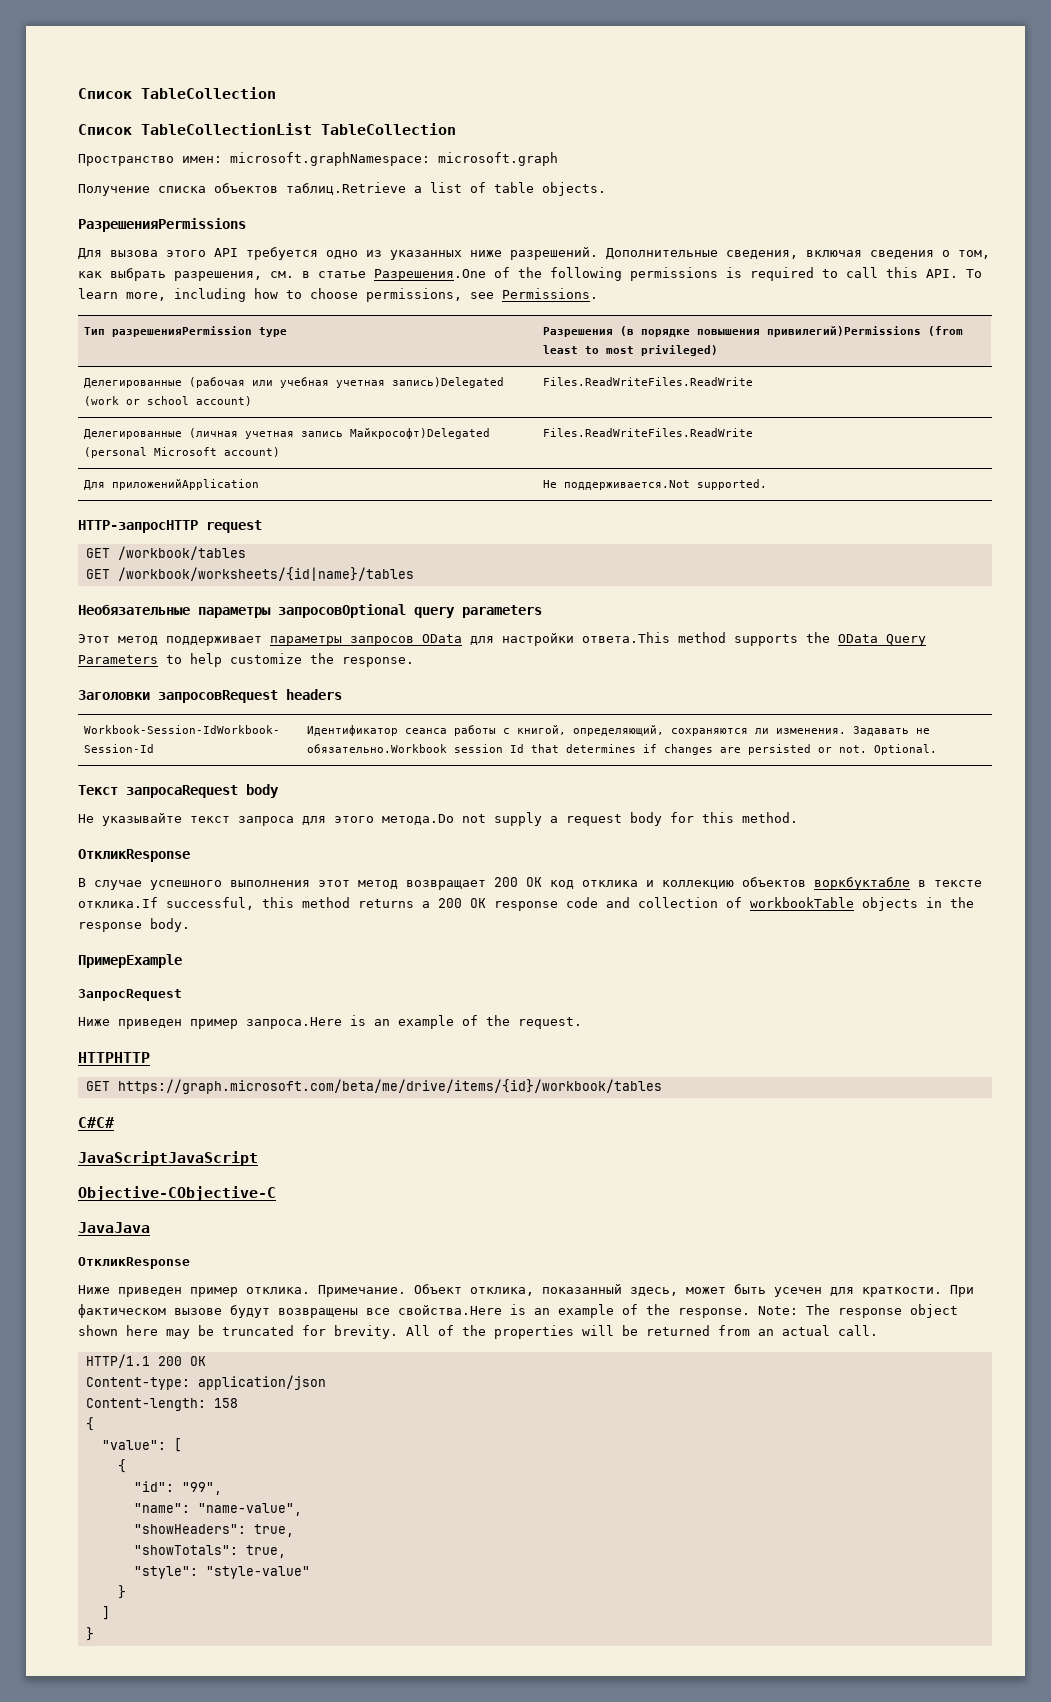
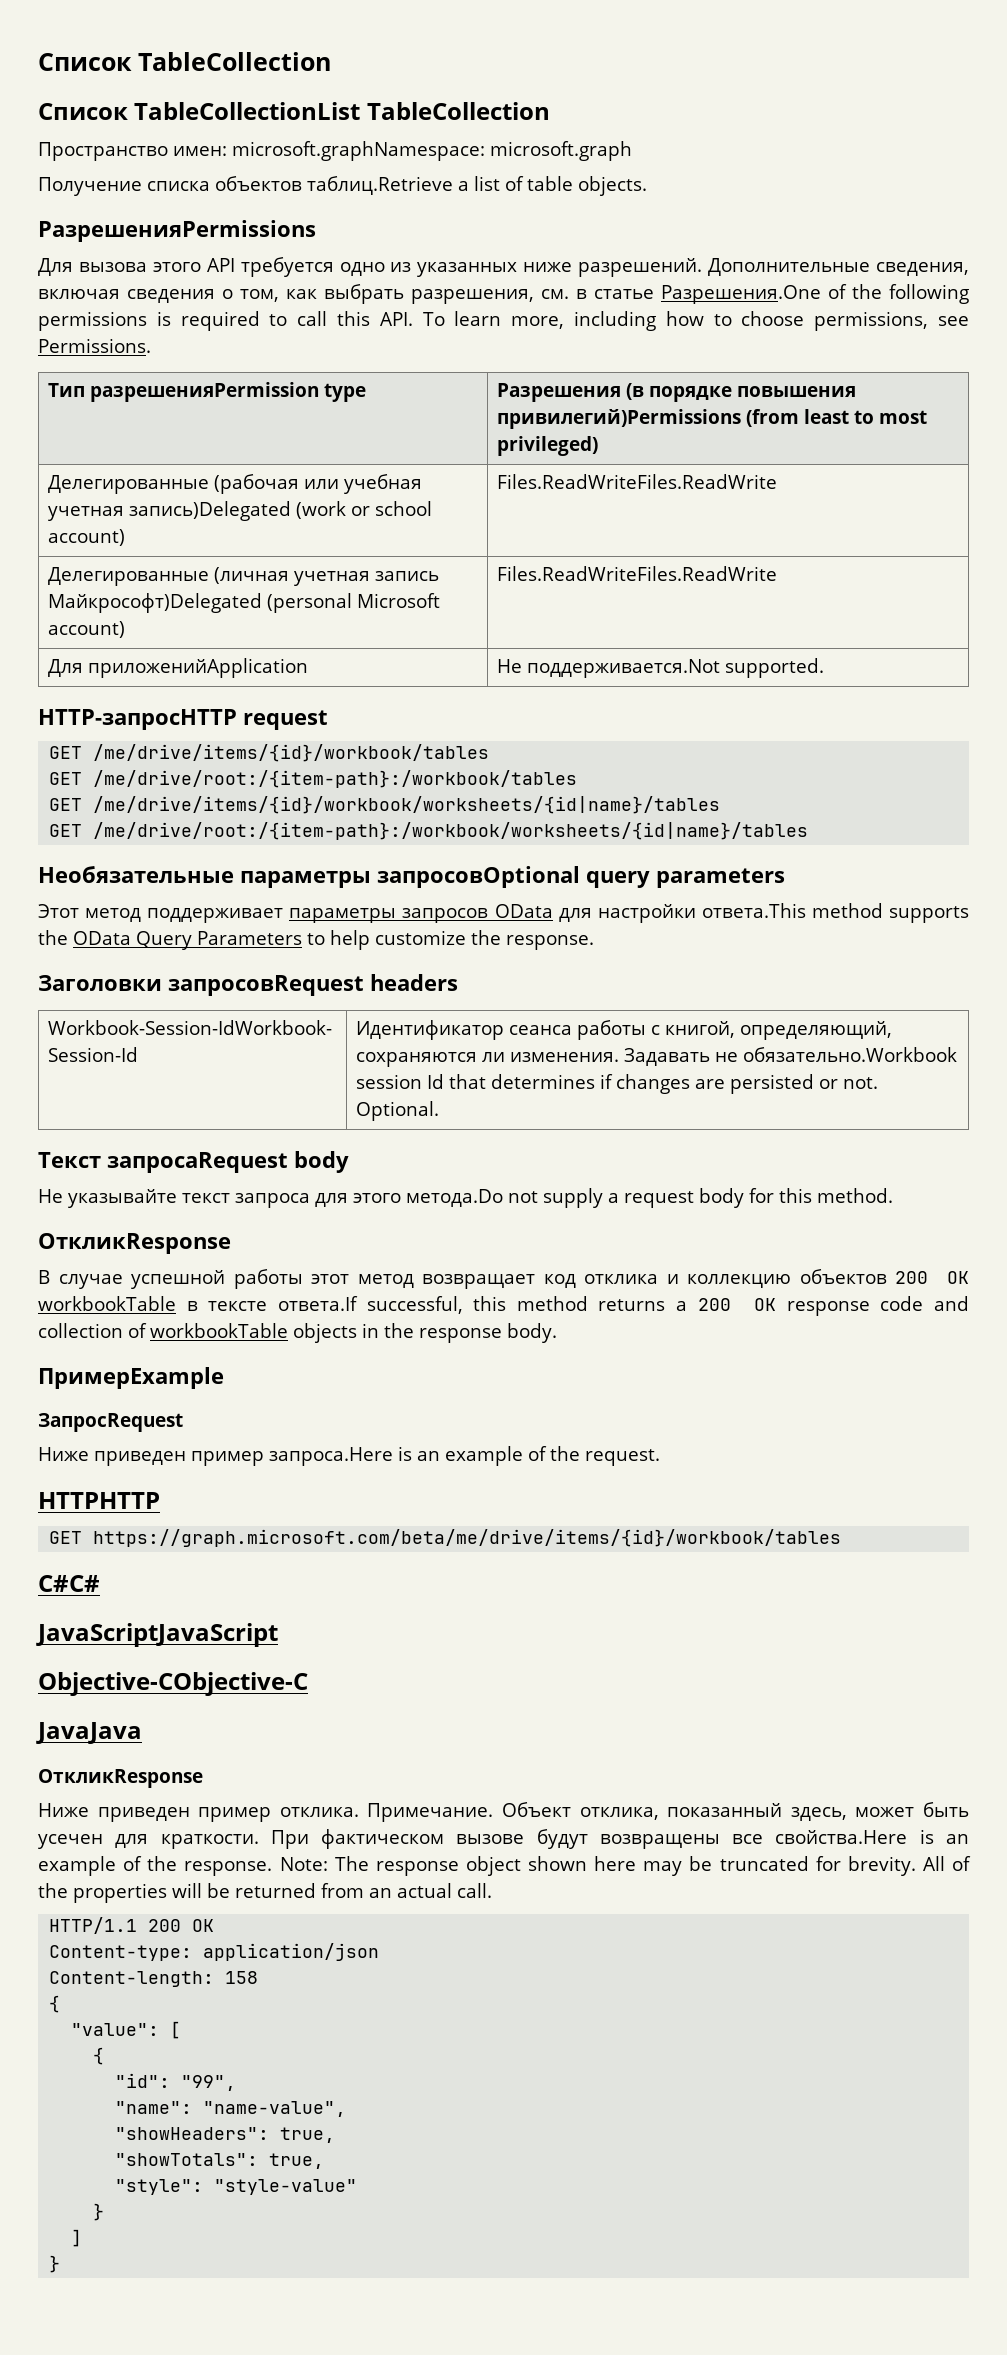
- GET /workbook/tables
- GET /workbook/worksheets/{id|name}/tables
+ GET /me/drive/items/{id}/workbook/tables
+ GET /me/drive/root:/{item-path}:/workbook/tables
+ GET /me/drive/items/{id}/workbook/worksheets/{id|name}/tables
+ GET /me/drive/root:/{item-path}:/workbook/worksheets/{id|name}/tables
- В случае успешного выполнения этот метод возвращает 200 OK код отклика и коллекцию объектов воркбуктабле в тексте отклика.If successful, this method returns a 200 OK response code and collection of workbookTable objects in the response body.
+ В случае успешной работы этот метод возвращает код отклика и коллекцию объектов 200 OK workbookTable в тексте ответа.If successful, this method returns a 200 OK response code and collection of workbookTable objects in the response body.

